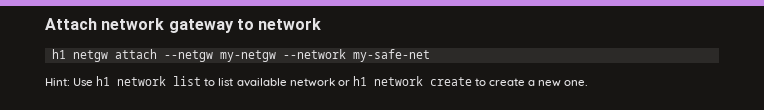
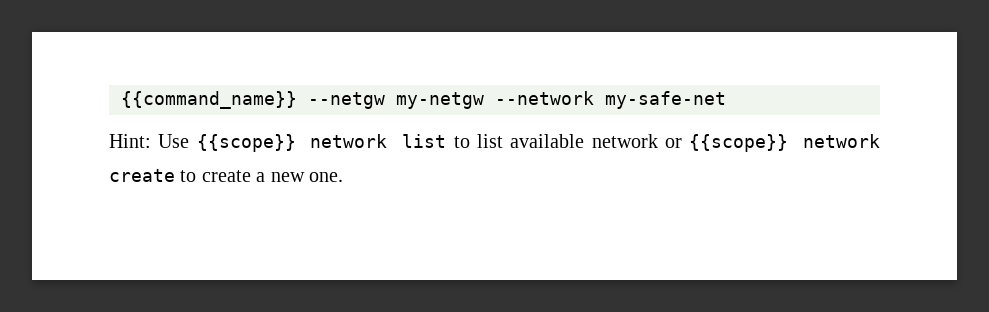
- Attach network gateway to network
- h1 netgw attach --netgw my-netgw --network my-safe-net
+ {{command_name}} --netgw my-netgw --network my-safe-net
- Hint: Use h1 network list to list available network or h1 network create to create a new one.
+ Hint: Use {{scope}} network list to list available network or {{scope}} network create to create a new one.

